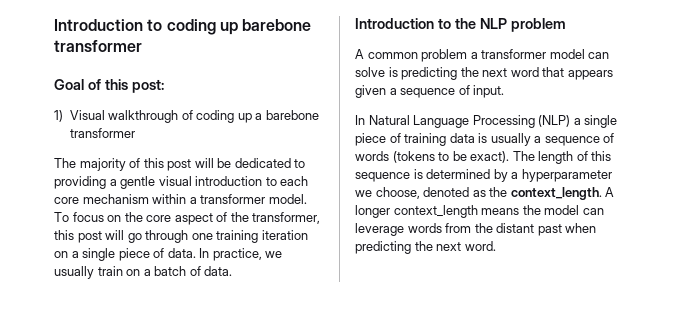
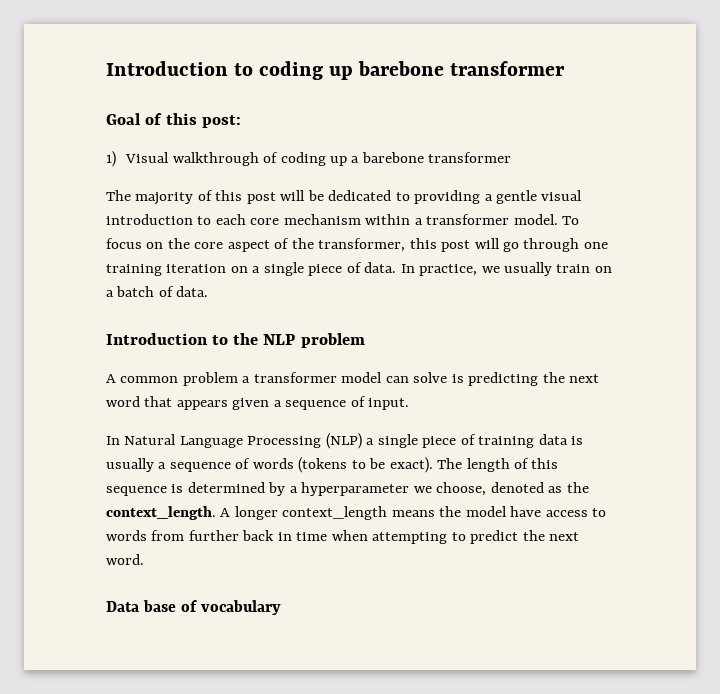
- A longer context_length means the model can leverage words from the distant past when predicting the next word.
+ A longer context_length means the model have access to words from further back in time when attempting to predict the next word.
+ Data base of vocabulary

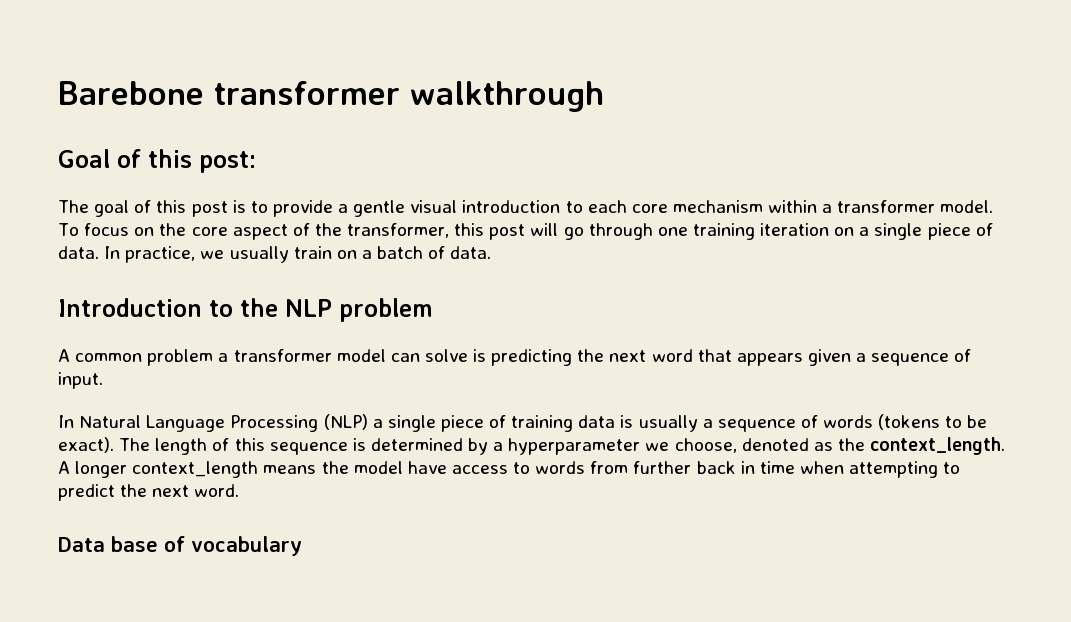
- Introduction to coding up barebone transformer
+ Barebone transformer walkthrough
- 1) Visual walkthrough of coding up a barebone transformer
- The majority of this post will be dedicated to providing a gentle visual introduction to each core mechanism within a transformer model.
+ The goal of this post is to provide a gentle visual introduction to each core mechanism within a transformer model.

